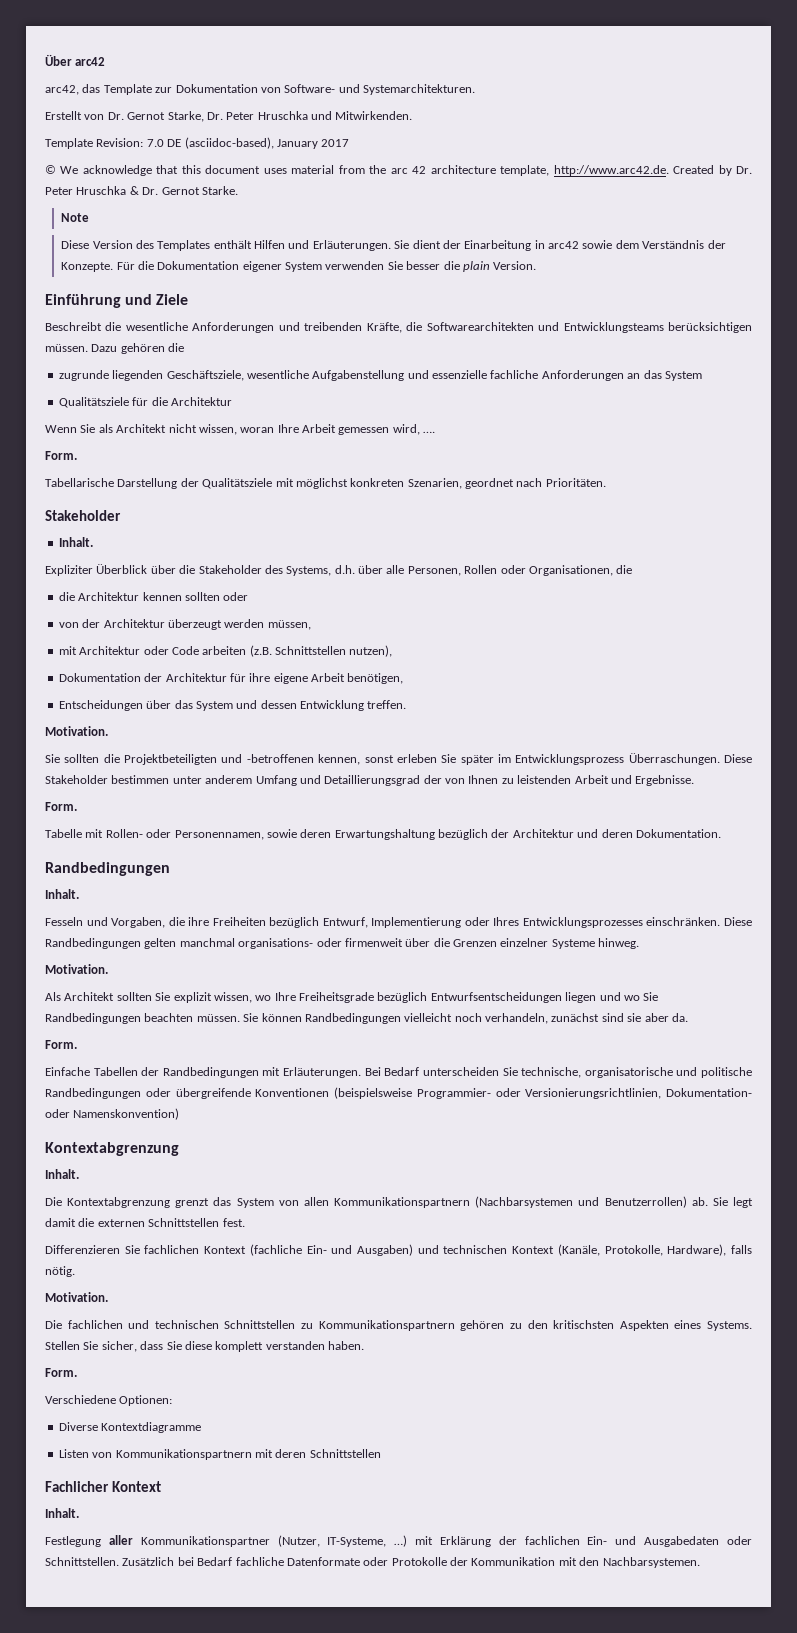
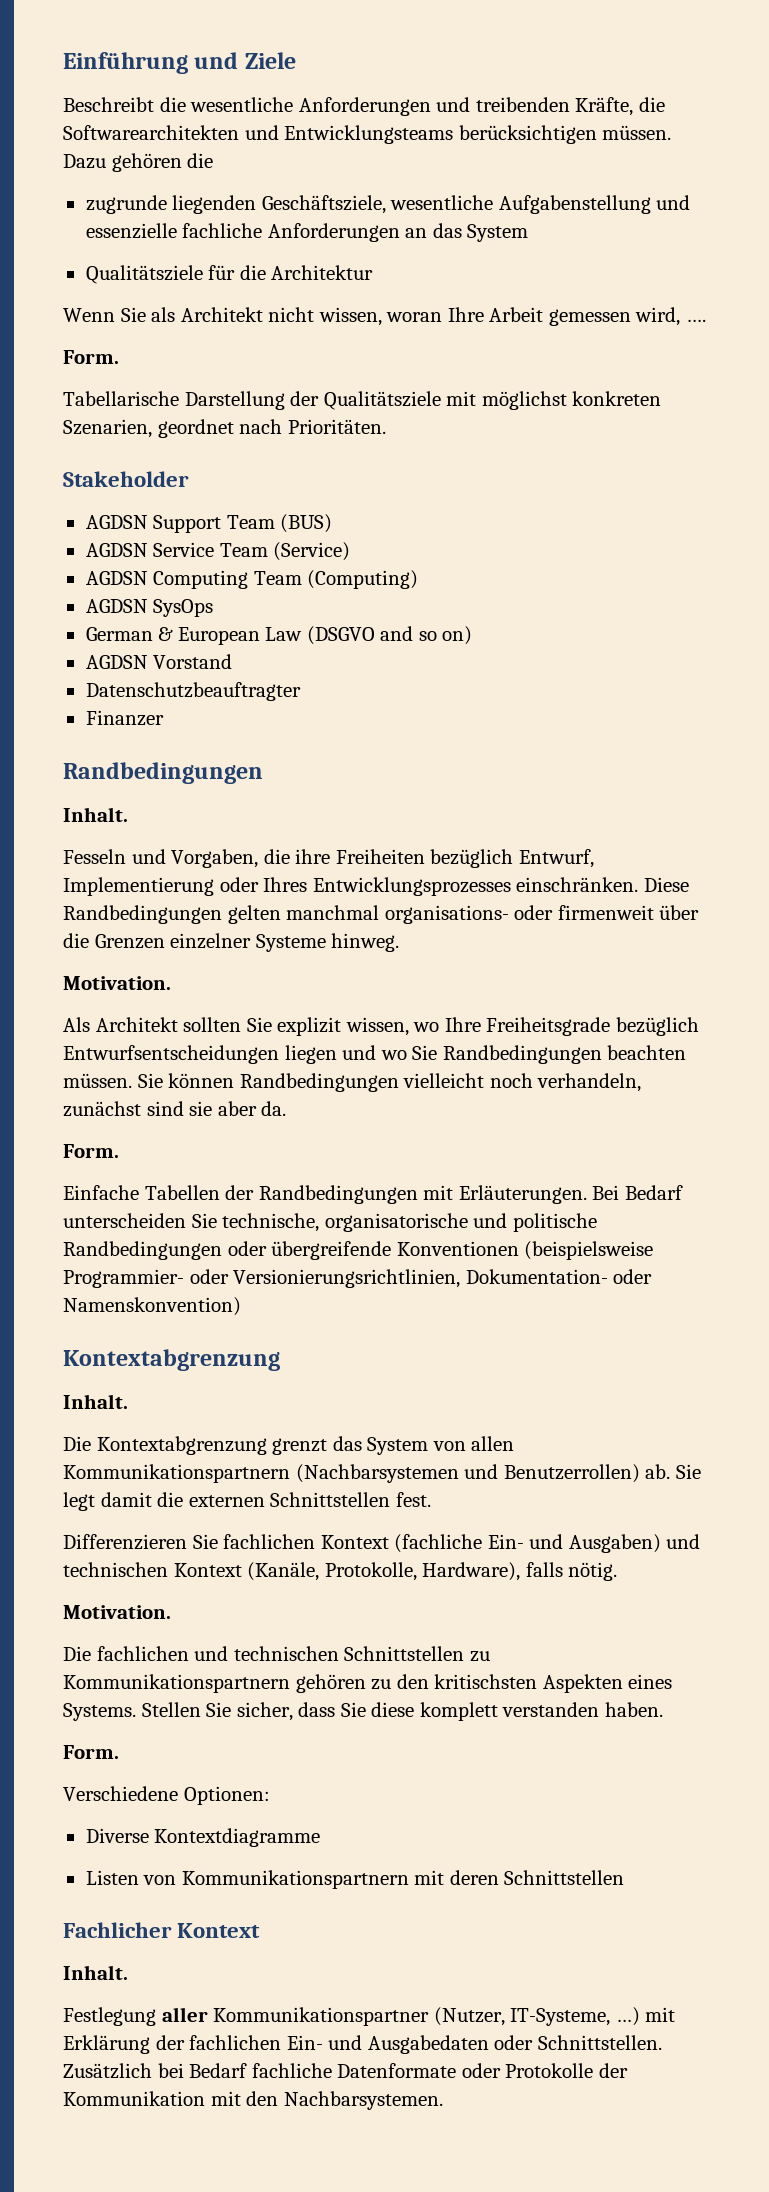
- Über arc42
- arc42, das Template zur Dokumentation von Software- und Systemarchitekturen.
- Erstellt von Dr. Gernot Starke, Dr. Peter Hruschka und Mitwirkenden.
- Template Revision: 7.0 DE (asciidoc-based), January 2017
- © We acknowledge that this document uses material from the arc 42 architecture template, http://www.arc42.de. Created by Dr. Peter Hruschka & Dr. Gernot Starke.
- Note
- Diese Version des Templates enthält Hilfen und Erläuterungen. Sie dient der Einarbeitung in arc42 sowie dem Verständnis der Konzepte. Für die Dokumentation eigener System verwenden Sie besser die plain Version.
  Tabellarische Darstellung der Qualitätsziele mit möglichst konkreten Szenarien, geordnet nach Prioritäten.
  Stakeholder
- Inhalt.
- Expliziter Überblick über die Stakeholder des Systems, d.h. über alle Personen, Rollen oder Organisationen, die
- die Architektur kennen sollten oder
- von der Architektur überzeugt werden müssen,
- mit Architektur oder Code arbeiten (z.B. Schnittstellen nutzen),
- Dokumentation der Architektur für ihre eigene Arbeit benötigen,
- Entscheidungen über das System und dessen Entwicklung treffen.
- Motivation.
- Sie sollten die Projektbeteiligten und -betroffenen kennen, sonst erleben Sie später im Entwicklungsprozess Überraschungen. Diese Stakeholder bestimmen unter anderem Umfang und Detaillierungsgrad der von Ihnen zu leistenden Arbeit und Ergebnisse.
- Form.
- Tabelle mit Rollen- oder Personennamen, sowie deren Erwartungshaltung bezüglich der Architektur und deren Dokumentation.
+ AGDSN Support Team (BUS)
+ AGDSN Service Team (Service)
+ AGDSN Computing Team (Computing)
+ AGDSN SysOps
+ German & European Law (DSGVO and so on)
+ AGDSN Vorstand
+ Datenschutzbeauftragter
+ Finanzer

